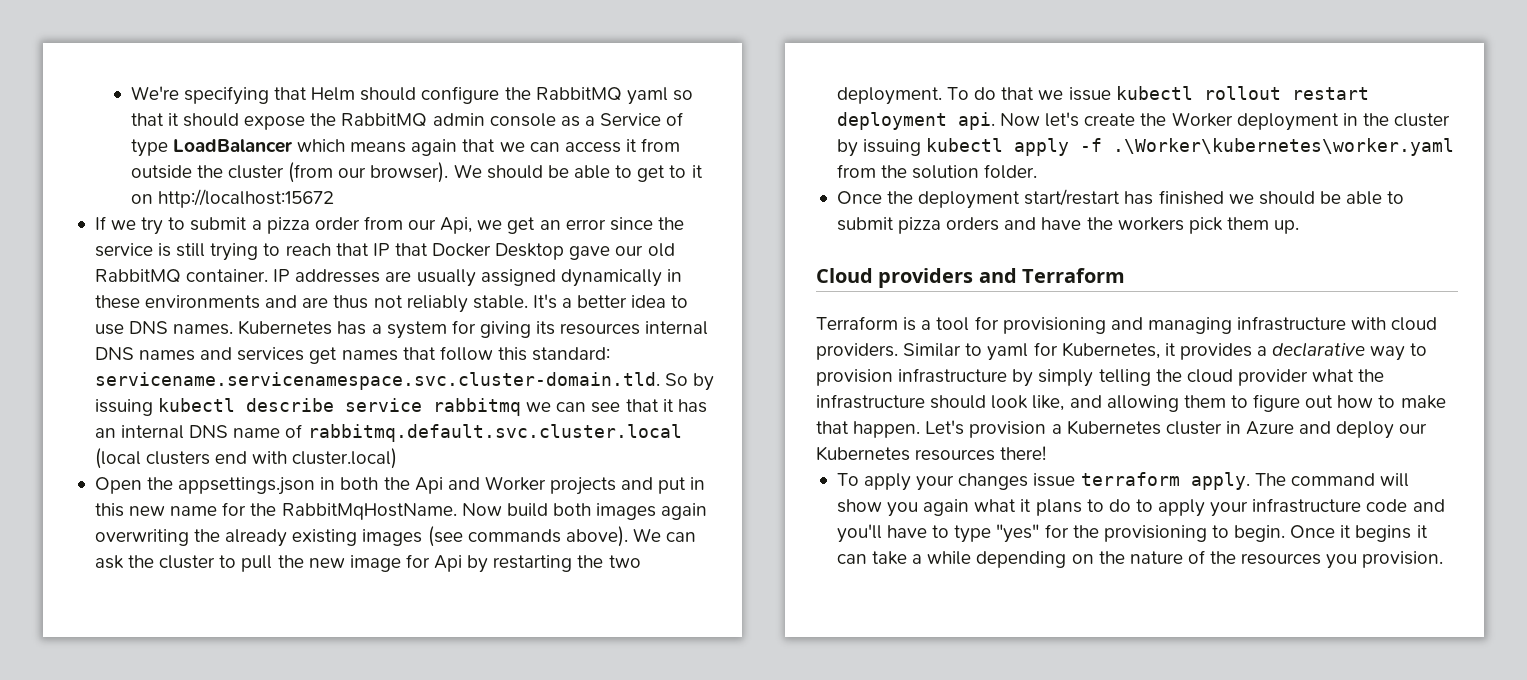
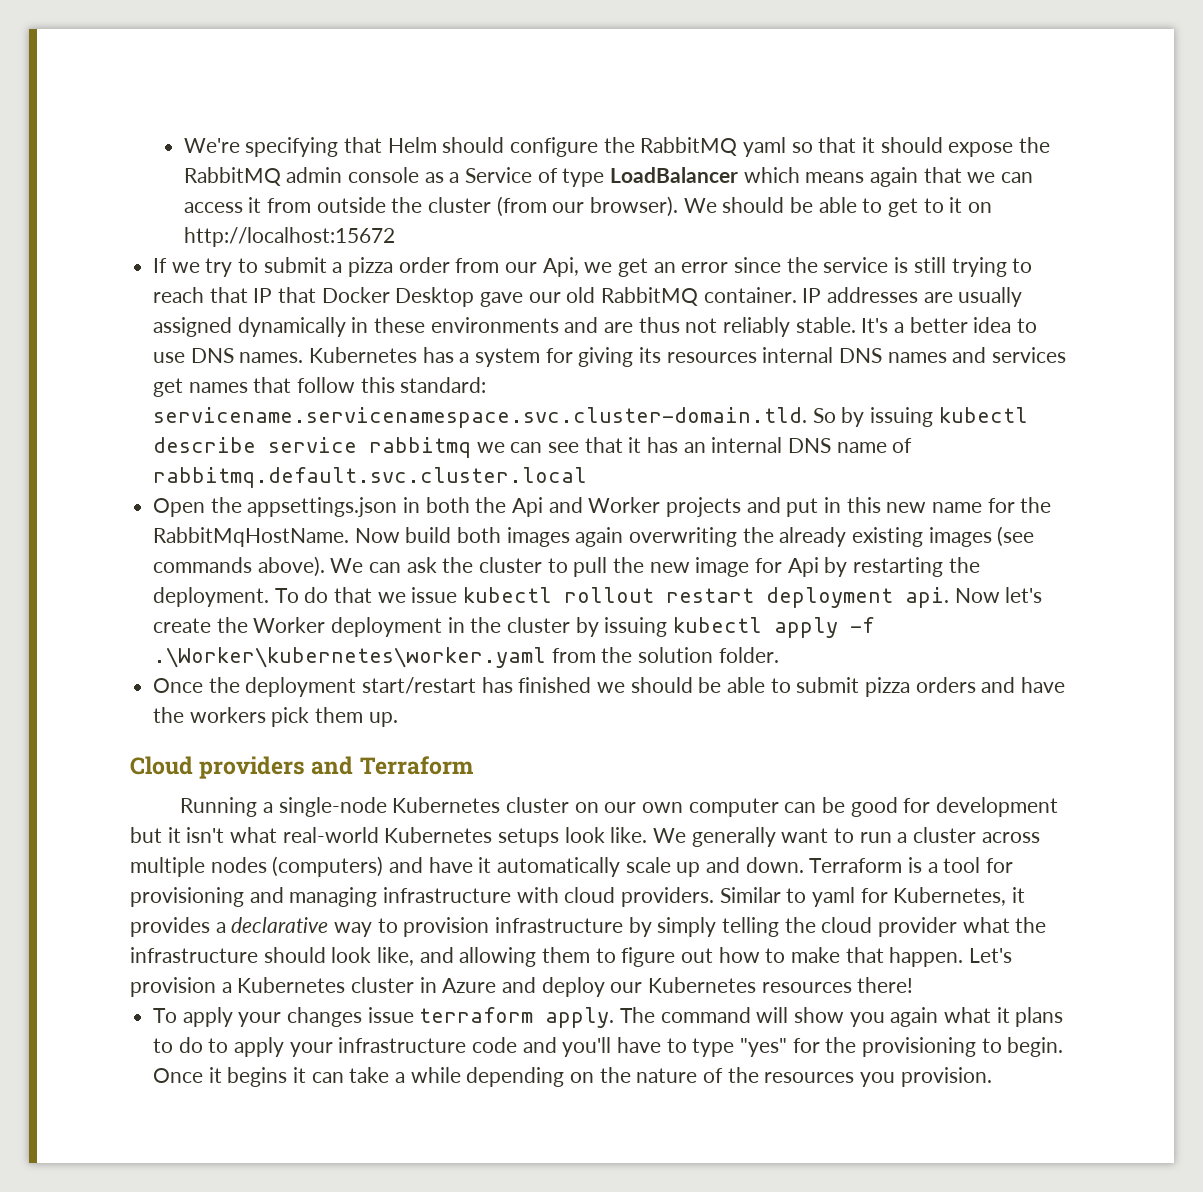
- Kubernetes has a system for giving its resources internal DNS names and services get names that follow this standard: servicename.servicenamespace.svc.cluster-domain.tld. So by issuing kubectl describe service rabbitmq we can see that it has an internal DNS name of rabbitmq.default.svc.cluster.local (local clusters end with cluster.local)
+ Kubernetes has a system for giving its resources internal DNS names and services get names that follow this standard: servicename.servicenamespace.svc.cluster-domain.tld. So by issuing kubectl describe service rabbitmq we can see that it has an internal DNS name of rabbitmq.default.svc.cluster.local
- We can ask the cluster to pull the new image for Api by restarting the two deployment.
+ We can ask the cluster to pull the new image for Api by restarting the deployment.
+ Running a single-node Kubernetes cluster on our own computer can be good for development but it isn't what real-world Kubernetes setups look like. We generally want to run a cluster across multiple nodes (computers) and have it automatically scale up and down.

